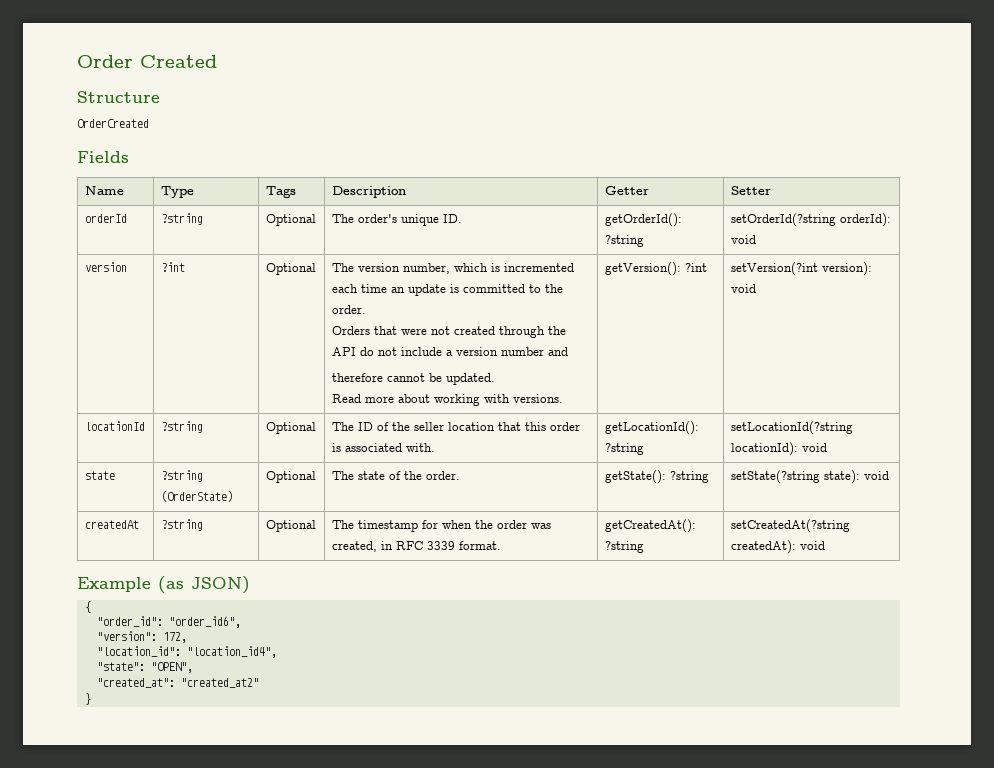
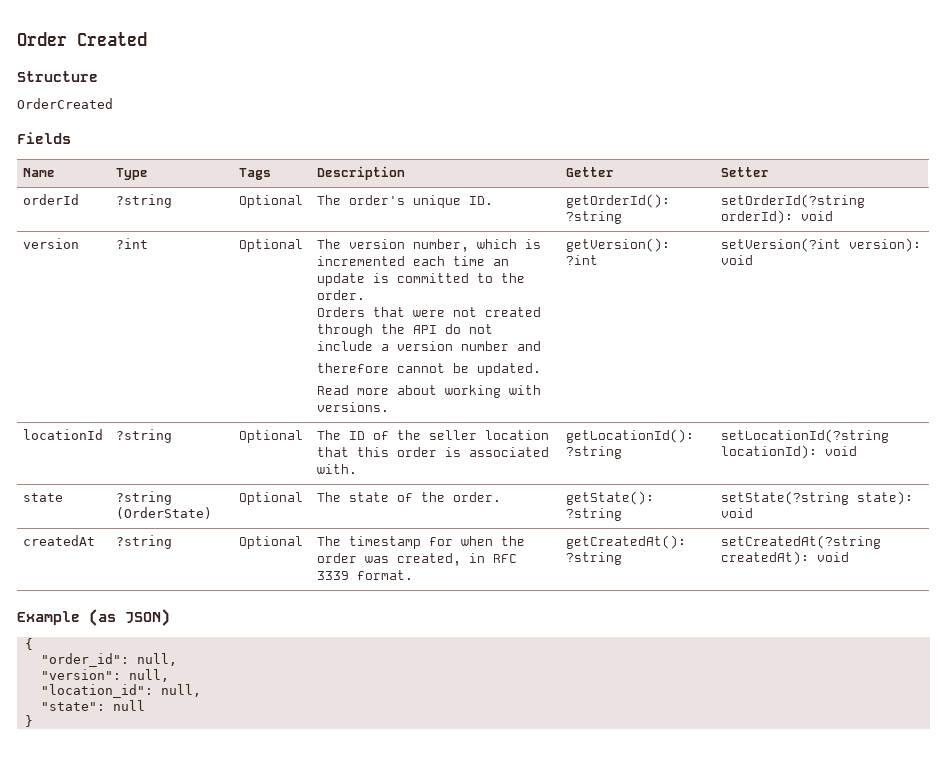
- "order_id": "order_id6",
+ "order_id": null,
- "version": 172,
+ "version": null,
- "location_id": "location_id4",
+ "location_id": null,
- "state": "OPEN",
- "created_at": "created_at2"
+ "state": null

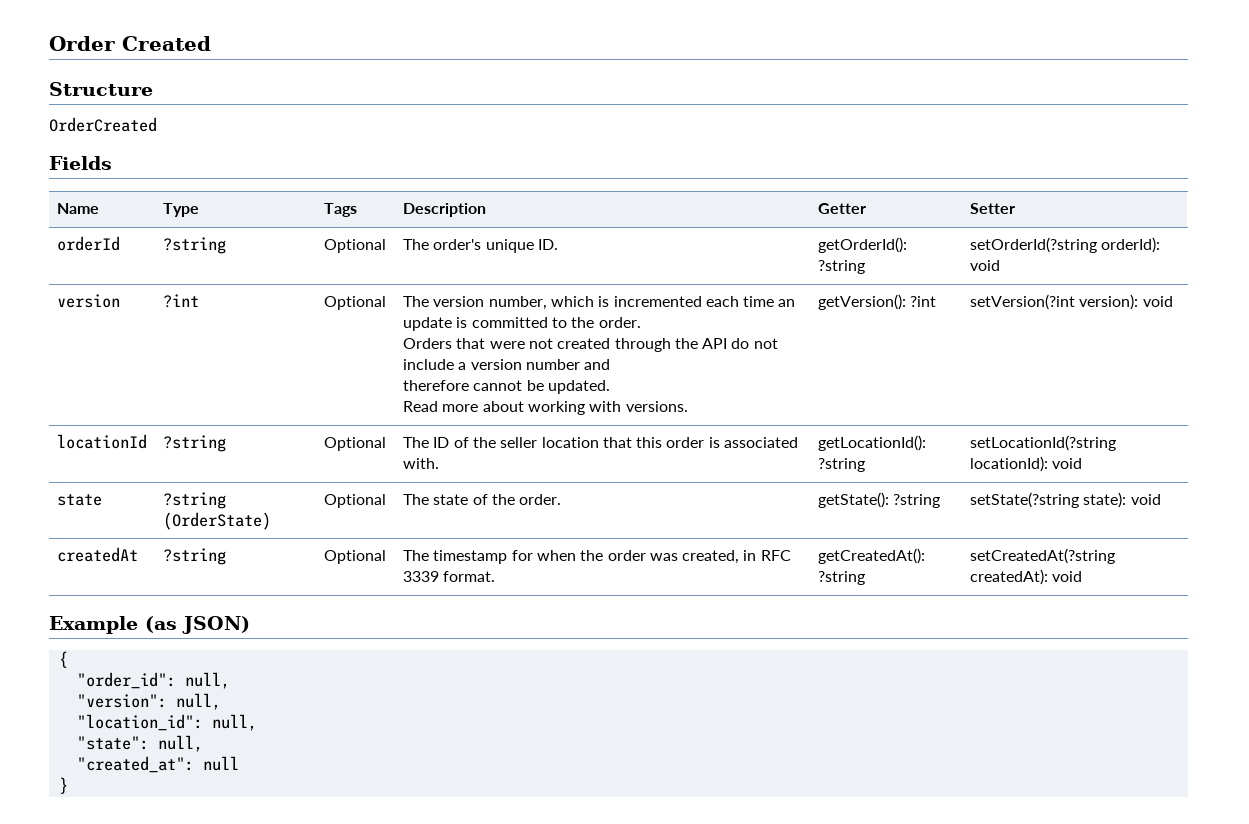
- "state": null
+ "state": null,
+ "created_at": null

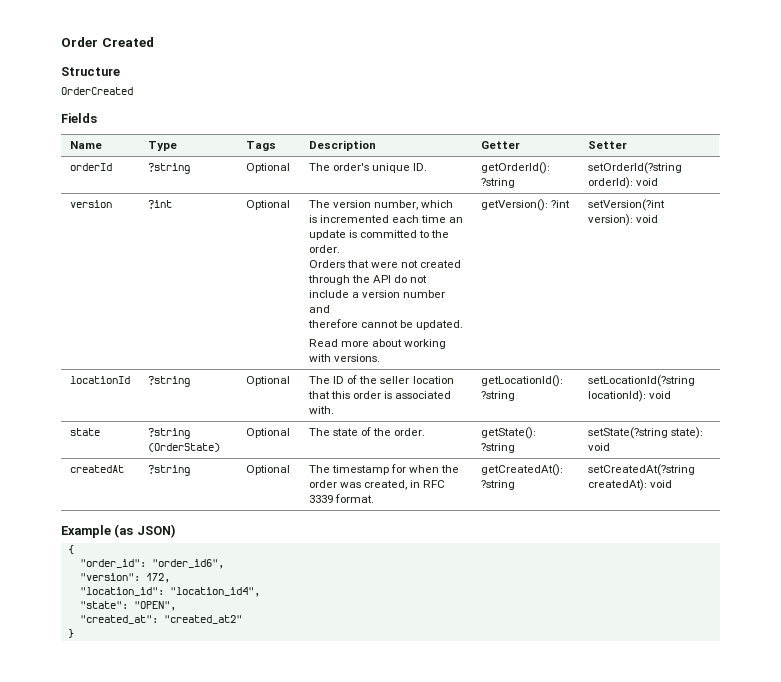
- "order_id": null,
+ "order_id": "order_id6",
- "version": null,
+ "version": 172,
- "location_id": null,
+ "location_id": "location_id4",
- "state": null,
+ "state": "OPEN",
- "created_at": null
+ "created_at": "created_at2"

